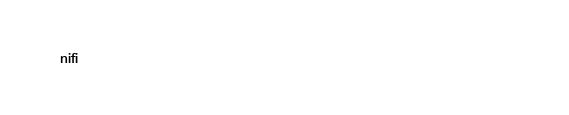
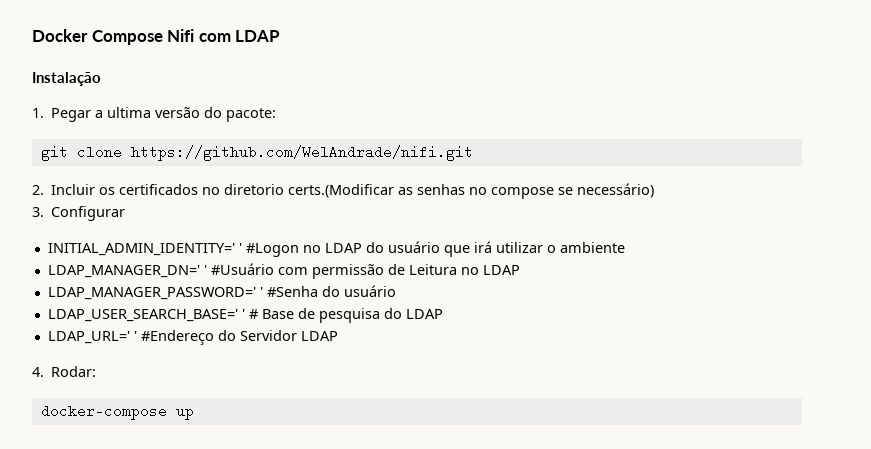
- nifi
+ Docker Compose Nifi com LDAP
+ Instalação
+ 1. Pegar a ultima versão do pacote:
+ git clone https://github.com/WelAndrade/nifi.git
+ 2. Incluir os certificados no diretorio certs.(Modificar as senhas no compose se necessário)
+ 3. Configurar
+ INITIAL_ADMIN_IDENTITY=' ' #Logon no LDAP do usuário que irá utilizar o ambiente
+ LDAP_MANAGER_DN=' ' #Usuário com permissão de Leitura no LDAP
+ LDAP_MANAGER_PASSWORD=' ' #Senha do usuário
+ LDAP_USER_SEARCH_BASE=' ' # Base de pesquisa do LDAP
+ LDAP_URL=' ' #Endereço do Servidor LDAP
+ 4. Rodar:
+ docker-compose up

